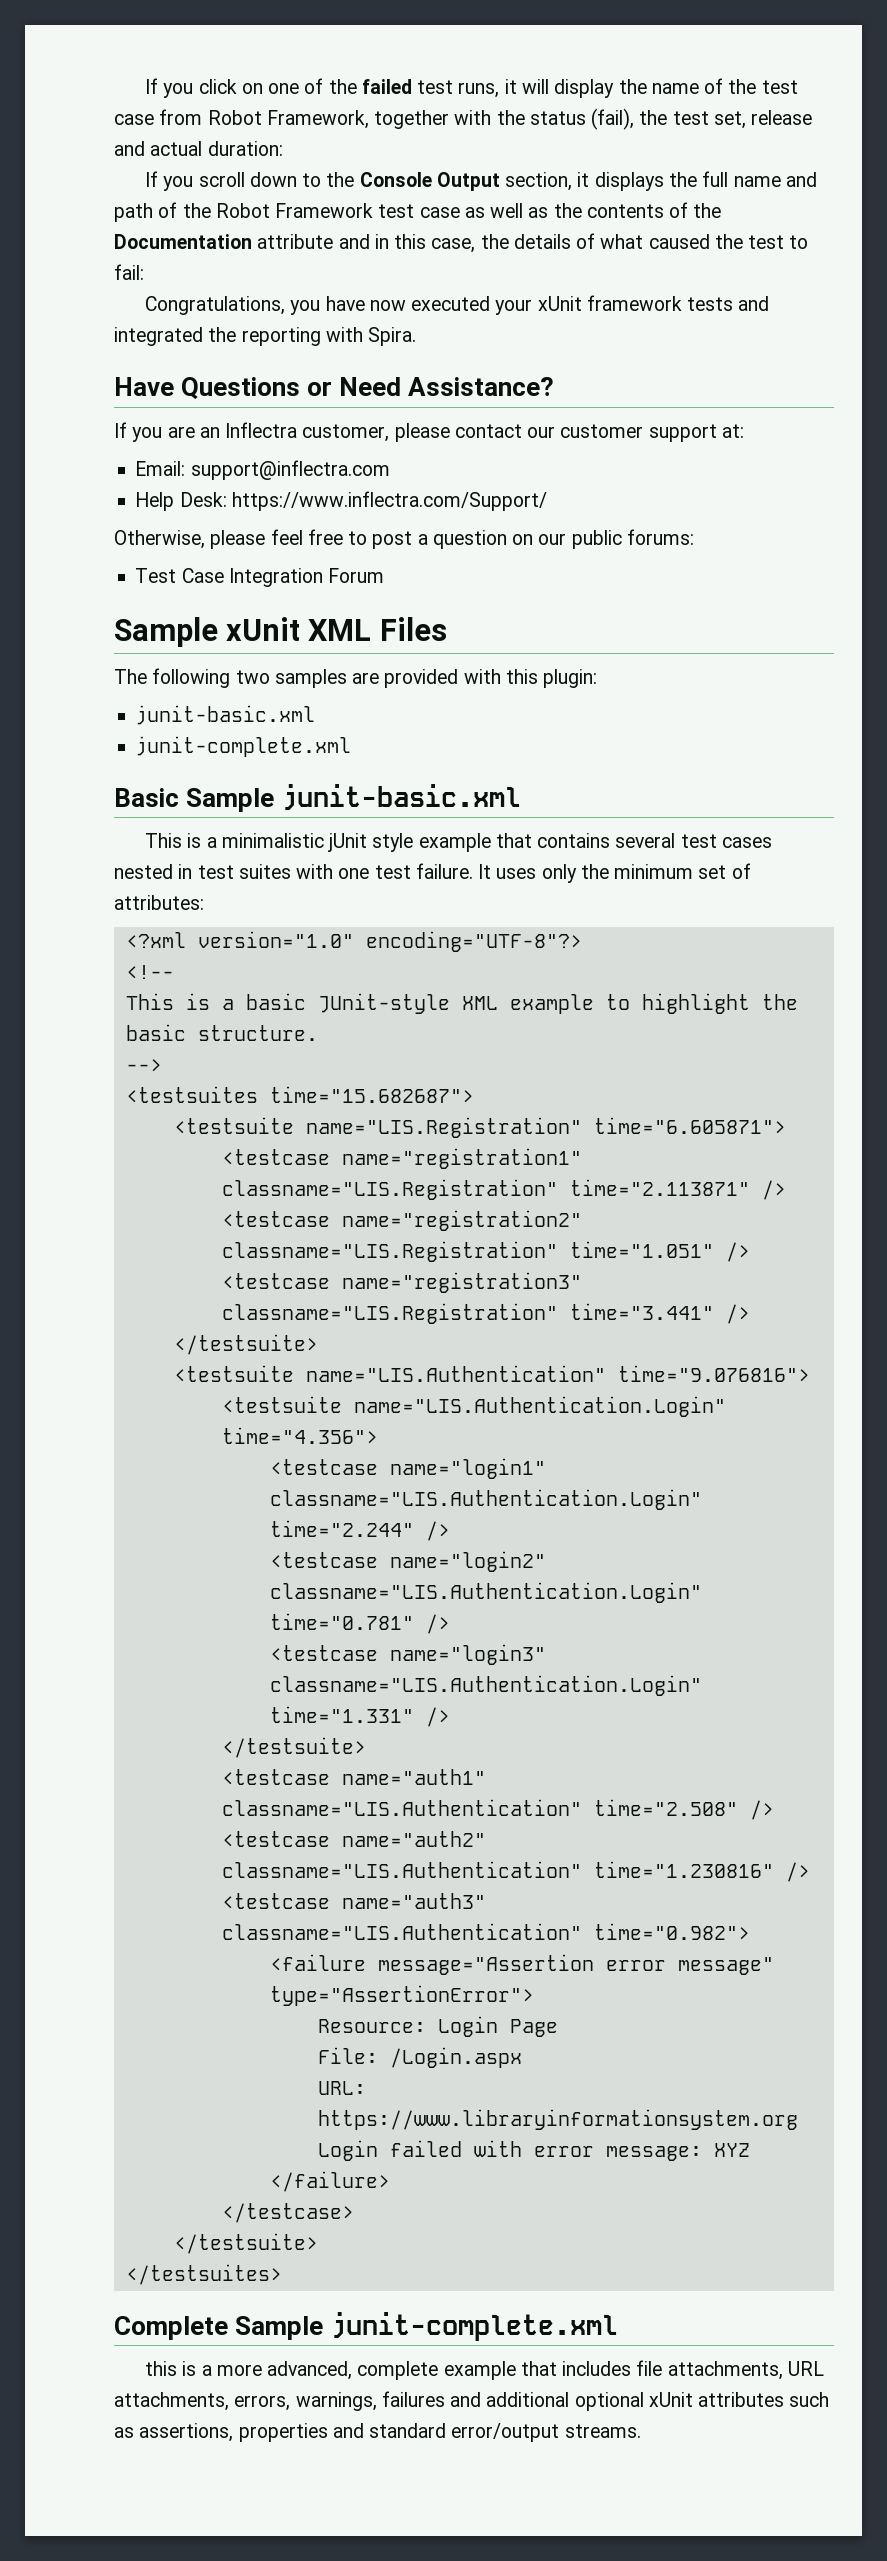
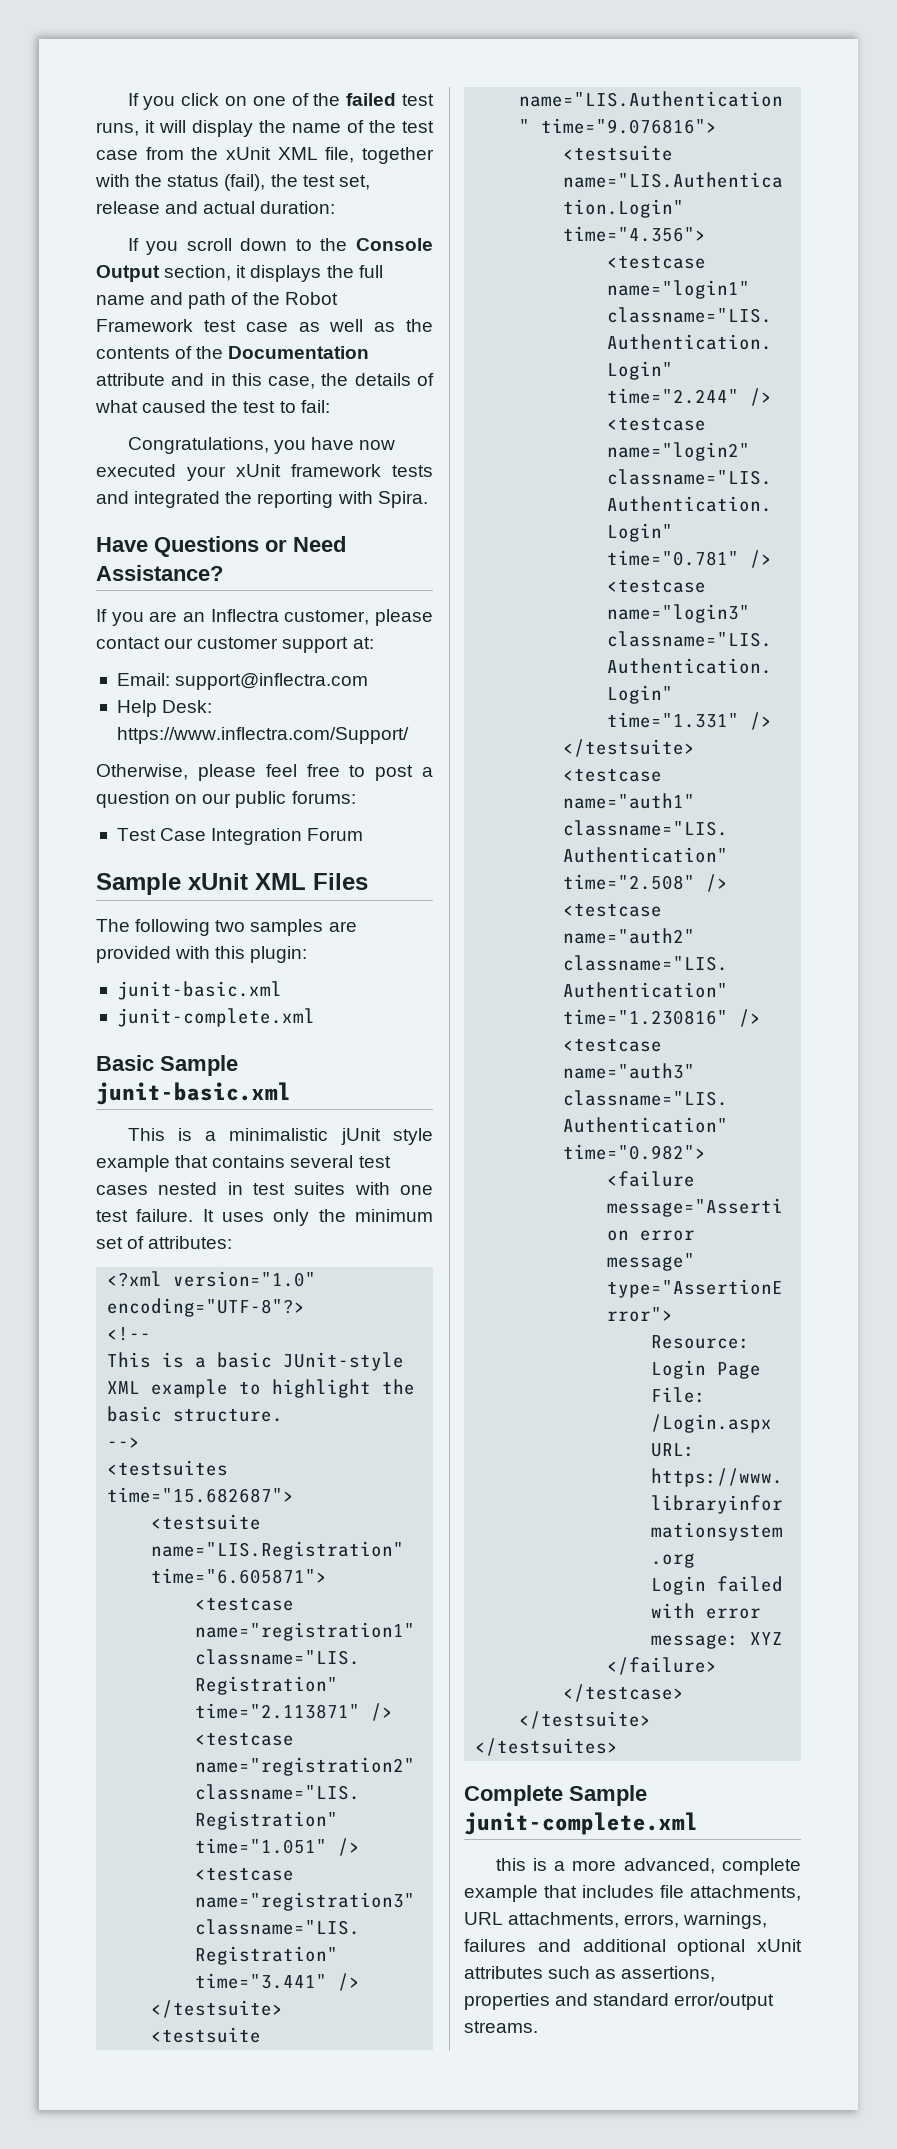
- If you click on one of the failed test runs, it will display the name of the test case from Robot Framework, together with the status (fail), the test set, release and actual duration:
+ If you click on one of the failed test runs, it will display the name of the test case from the xUnit XML file, together with the status (fail), the test set, release and actual duration:

